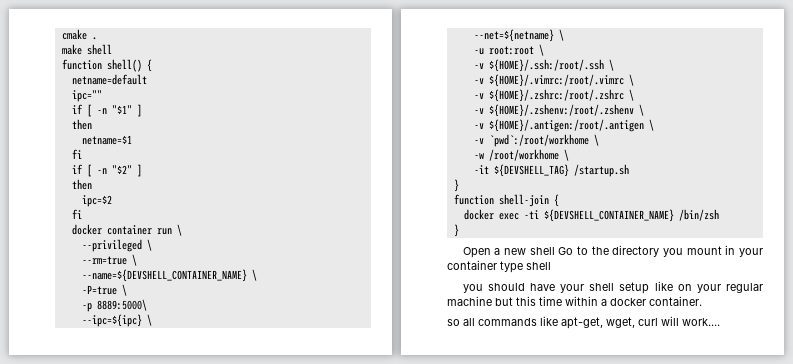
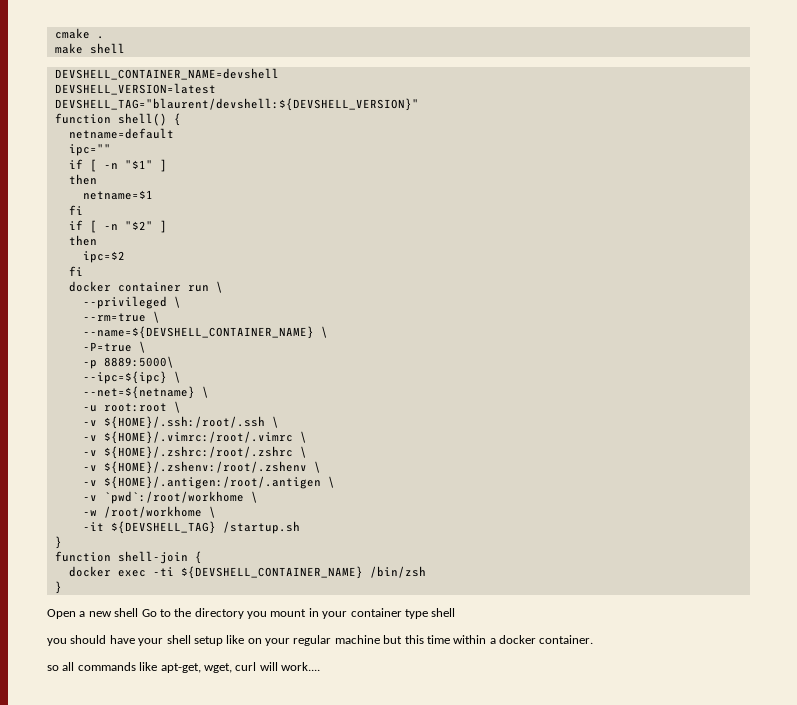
+ DEVSHELL_CONTAINER_NAME=devshell
+ DEVSHELL_VERSION=latest
+ DEVSHELL_TAG="blaurent/devshell:${DEVSHELL_VERSION}"

